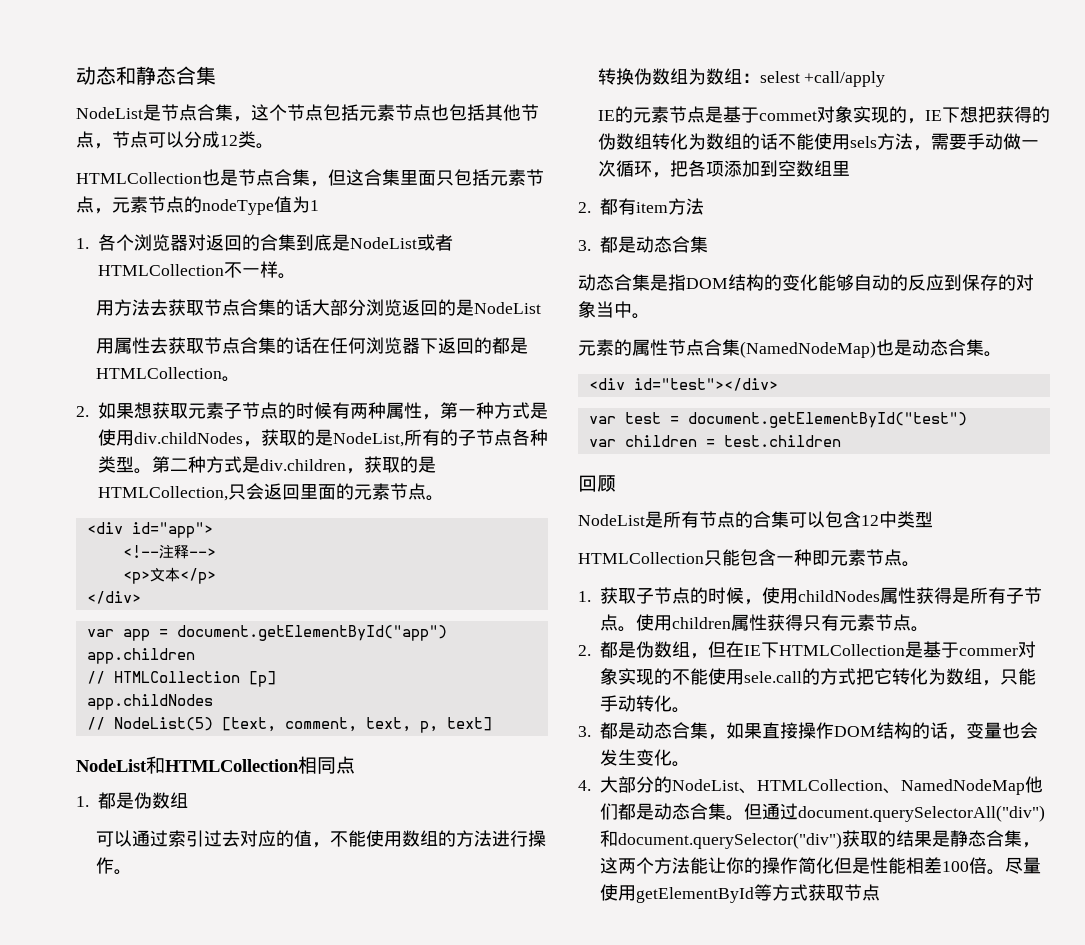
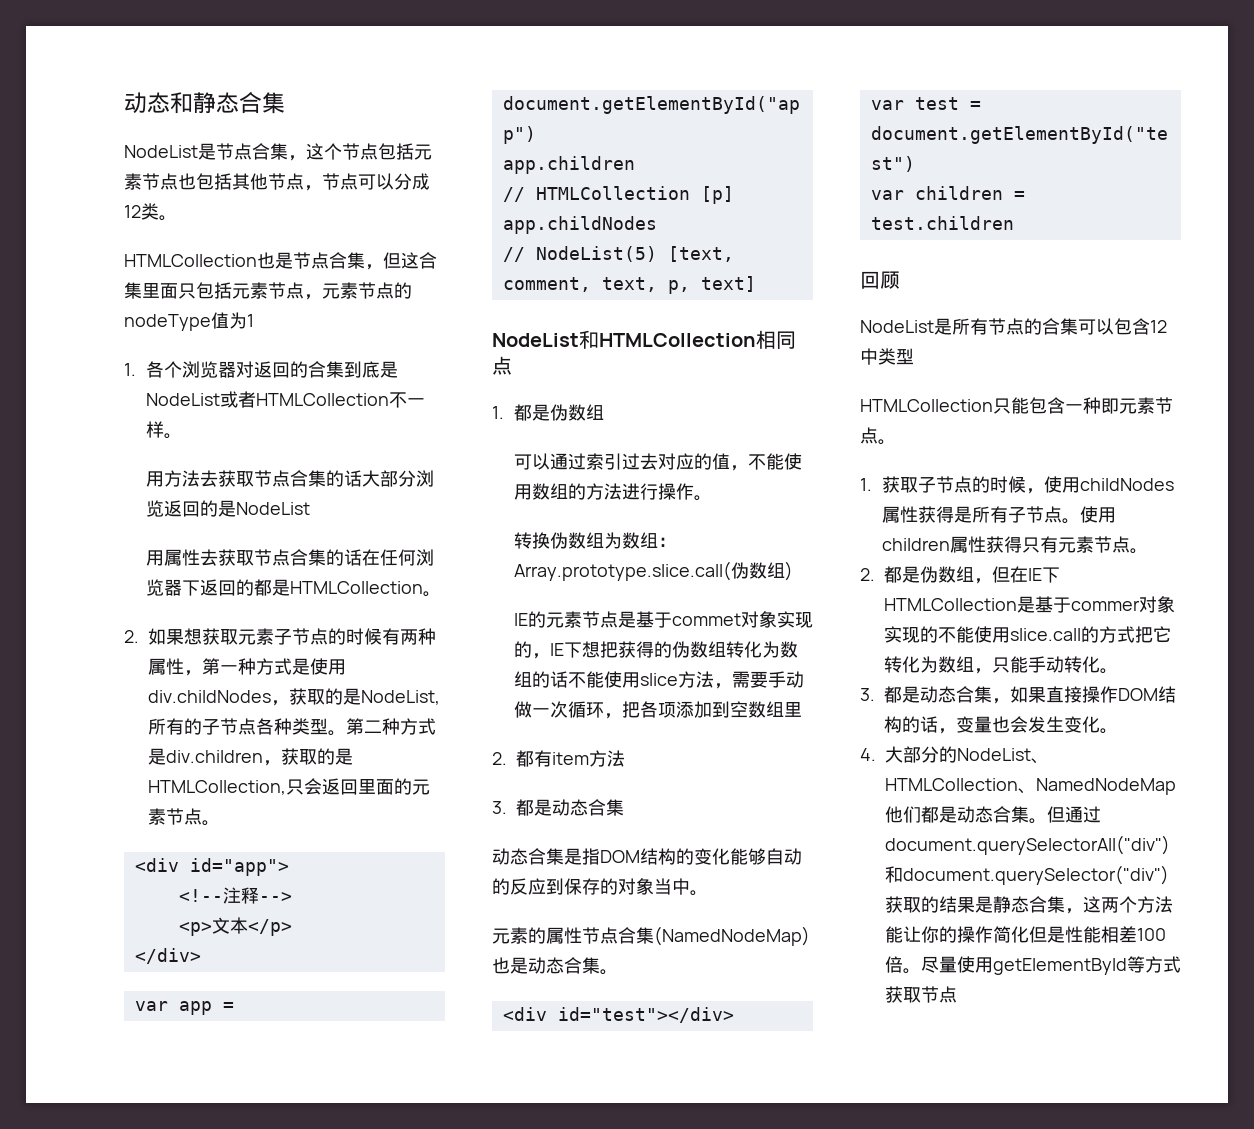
- 转换伪数组为数组：selest +call/apply
+ 转换伪数组为数组：Array.prototype.slice.call(伪数组)
- IE的元素节点是基于commet对象实现的，IE下想把获得的伪数组转化为数组的话不能使用sels方法，需要手动做一次循环，把各项添加到空数组里
+ IE的元素节点是基于commet对象实现的，IE下想把获得的伪数组转化为数组的话不能使用slice方法，需要手动做一次循环，把各项添加到空数组里
- 2.都是伪数组，但在IE下HTMLCollection是基于commer对象实现的不能使用sele.call的方式把它转化为数组，只能手动转化。
+ 2.都是伪数组，但在IE下HTMLCollection是基于commer对象实现的不能使用slice.call的方式把它转化为数组，只能手动转化。

